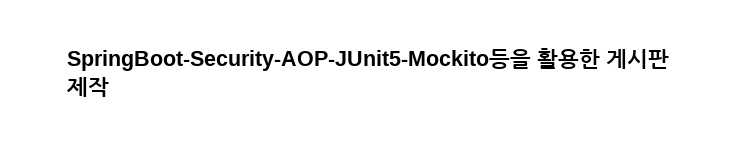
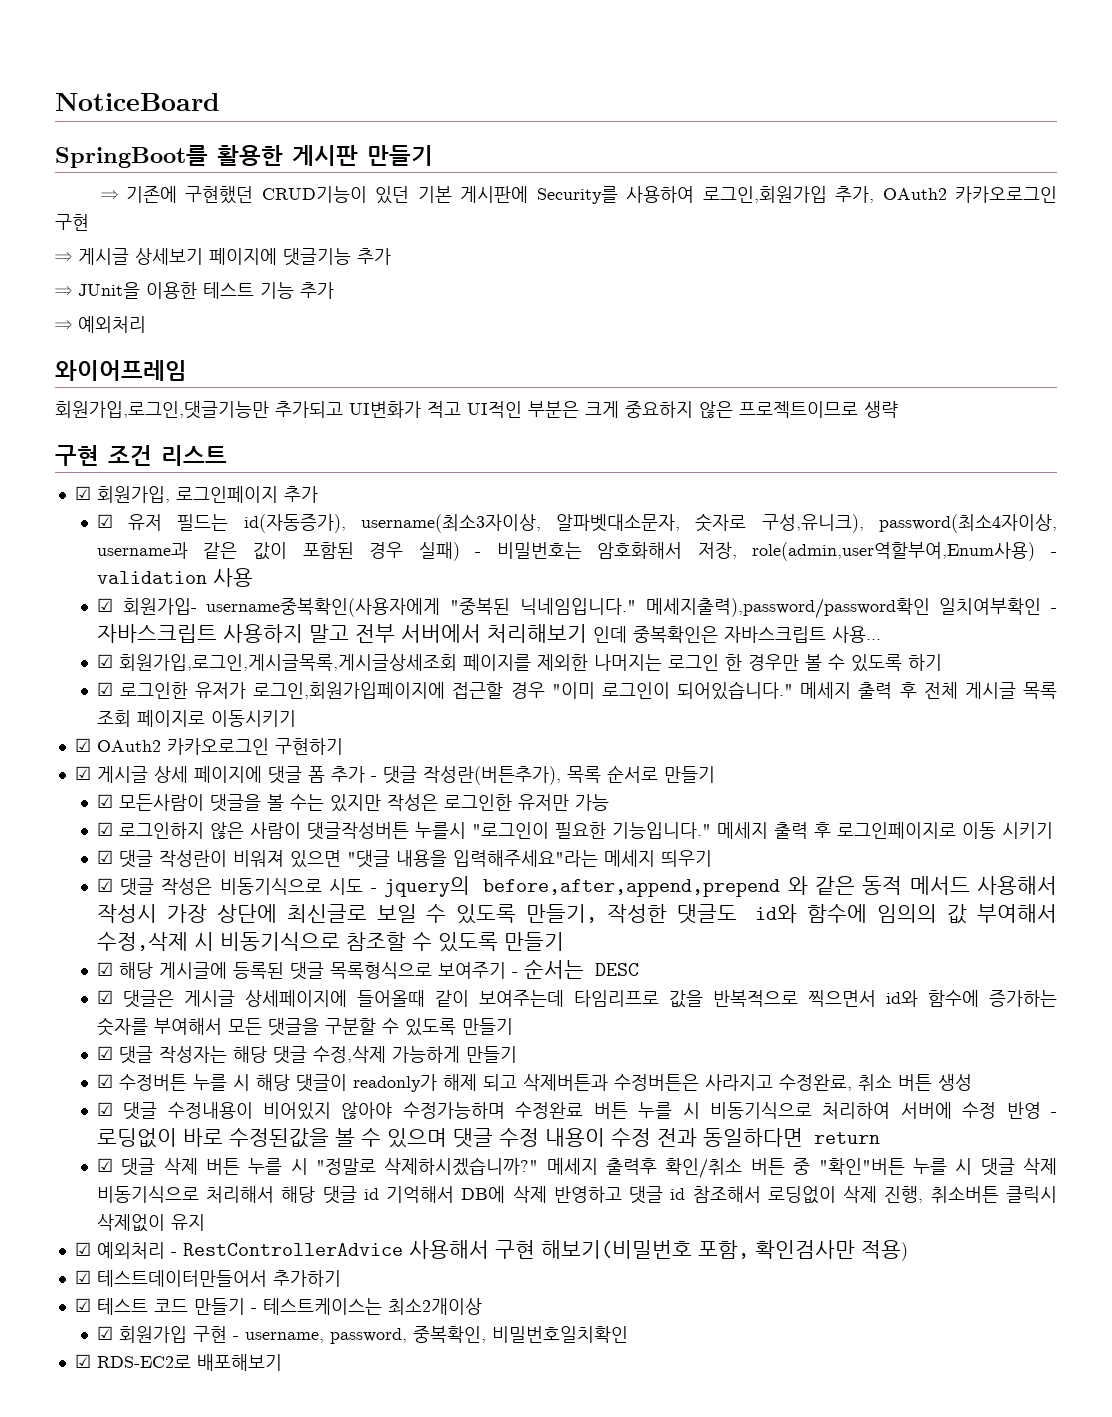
- SpringBoot-Security-AOP-JUnit5-Mockito등을 활용한 게시판 제작
+ NoticeBoard
+ SpringBoot를 활용한 게시판 만들기
+ ⇒ 기존에 구현했던 CRUD기능이 있던 기본 게시판에 Security를 사용하여 로그인,회원가입 추가, OAuth2 카카오로그인 구현
+ ⇒ 게시글 상세보기 페이지에 댓글기능 추가
+ ⇒ JUnit을 이용한 테스트 기능 추가
+ ⇒ 예외처리
+ 와이어프레임
+ 회원가입,로그인,댓글기능만 추가되고 UI변화가 적고 UI적인 부분은 크게 중요하지 않은 프로젝트이므로 생략
+ 구현 조건 리스트
+ ☑ 회원가입, 로그인페이지 추가
+ ☑ 유저 필드는 id(자동증가), username(최소3자이상, 알파벳대소문자, 숫자로 구성,유니크), password(최소4자이상, username과 같은 값이 포함된 경우 실패) - 비밀번호는 암호화해서 저장, role(admin,user역할부여,Enum사용) - validation 사용
+ ☑ 회원가입- username중복확인(사용자에게 "중복된 닉네임입니다." 메세지출력),password/password확인 일치여부확인 - 자바스크립트 사용하지 말고 전부 서버에서 처리해보기 인데 중복확인은 자바스크립트 사용...
+ ☑ 회원가입,로그인,게시글목록,게시글상세조회 페이지를 제외한 나머지는 로그인 한 경우만 볼 수 있도록 하기
+ ☑ 로그인한 유저가 로그인,회원가입페이지에 접근할 경우 "이미 로그인이 되어있습니다." 메세지 출력 후 전체 게시글 목록 조회 페이지로 이동시키기
+ ☑ OAuth2 카카오로그인 구현하기
+ ☑ 게시글 상세 페이지에 댓글 폼 추가 - 댓글 작성란(버튼추가), 목록 순서로 만들기
+ ☑ 모든사람이 댓글을 볼 수는 있지만 작성은 로그인한 유저만 가능
+ ☑ 로그인하지 않은 사람이 댓글작성버튼 누를시 "로그인이 필요한 기능입니다." 메세지 출력 후 로그인페이지로 이동 시키기
+ ☑ 댓글 작성란이 비워져 있으면 "댓글 내용을 입력해주세요"라는 메세지 띄우기
+ ☑ 댓글 작성은 비동기식으로 시도 - jquery의 before,after,append,prepend 와 같은 동적 메서드 사용해서 작성시 가장 상단에 최신글로 보일 수 있도록 만들기, 작성한 댓글도 id와 함수에 임의의 값 부여해서 수정,삭제 시 비동기식으로 참조할 수 있도록 만들기
+ ☑ 해당 게시글에 등록된 댓글 목록형식으로 보여주기 - 순서는 DESC
+ ☑ 댓글은 게시글 상세페이지에 들어올때 같이 보여주는데 타임리프로 값을 반복적으로 찍으면서 id와 함수에 증가하는 숫자를 부여해서 모든 댓글을 구분할 수 있도록 만들기
+ ☑ 댓글 작성자는 해당 댓글 수정,삭제 가능하게 만들기
+ ☑ 수정버튼 누를 시 해당 댓글이 readonly가 해제 되고 삭제버튼과 수정버튼은 사라지고 수정완료, 취소 버튼 생성
+ ☑ 댓글 수정내용이 비어있지 않아야 수정가능하며 수정완료 버튼 누를 시 비동기식으로 처리하여 서버에 수정 반영 - 로딩없이 바로 수정된값을 볼 수 있으며 댓글 수정 내용이 수정 전과 동일하다면 return
+ ☑ 댓글 삭제 버튼 누를 시 "정말로 삭제하시겠습니까?" 메세지 출력후 확인/취소 버튼 중 "확인"버튼 누를 시 댓글 삭제 비동기식으로 처리해서 해당 댓글 id 기억해서 DB에 삭제 반영하고 댓글 id 참조해서 로딩없이 삭제 진행, 취소버튼 클릭시 삭제없이 유지
+ ☑ 예외처리 - RestControllerAdvice 사용해서 구현 해보기(비밀번호 포함, 확인검사만 적용)
+ ☑ 테스트데이터만들어서 추가하기
+ ☑ 테스트 코드 만들기 - 테스트케이스는 최소2개이상
+ ☑ 회원가입 구현 - username, password, 중복확인, 비밀번호일치확인
+ ☑ RDS-EC2로 배포해보기

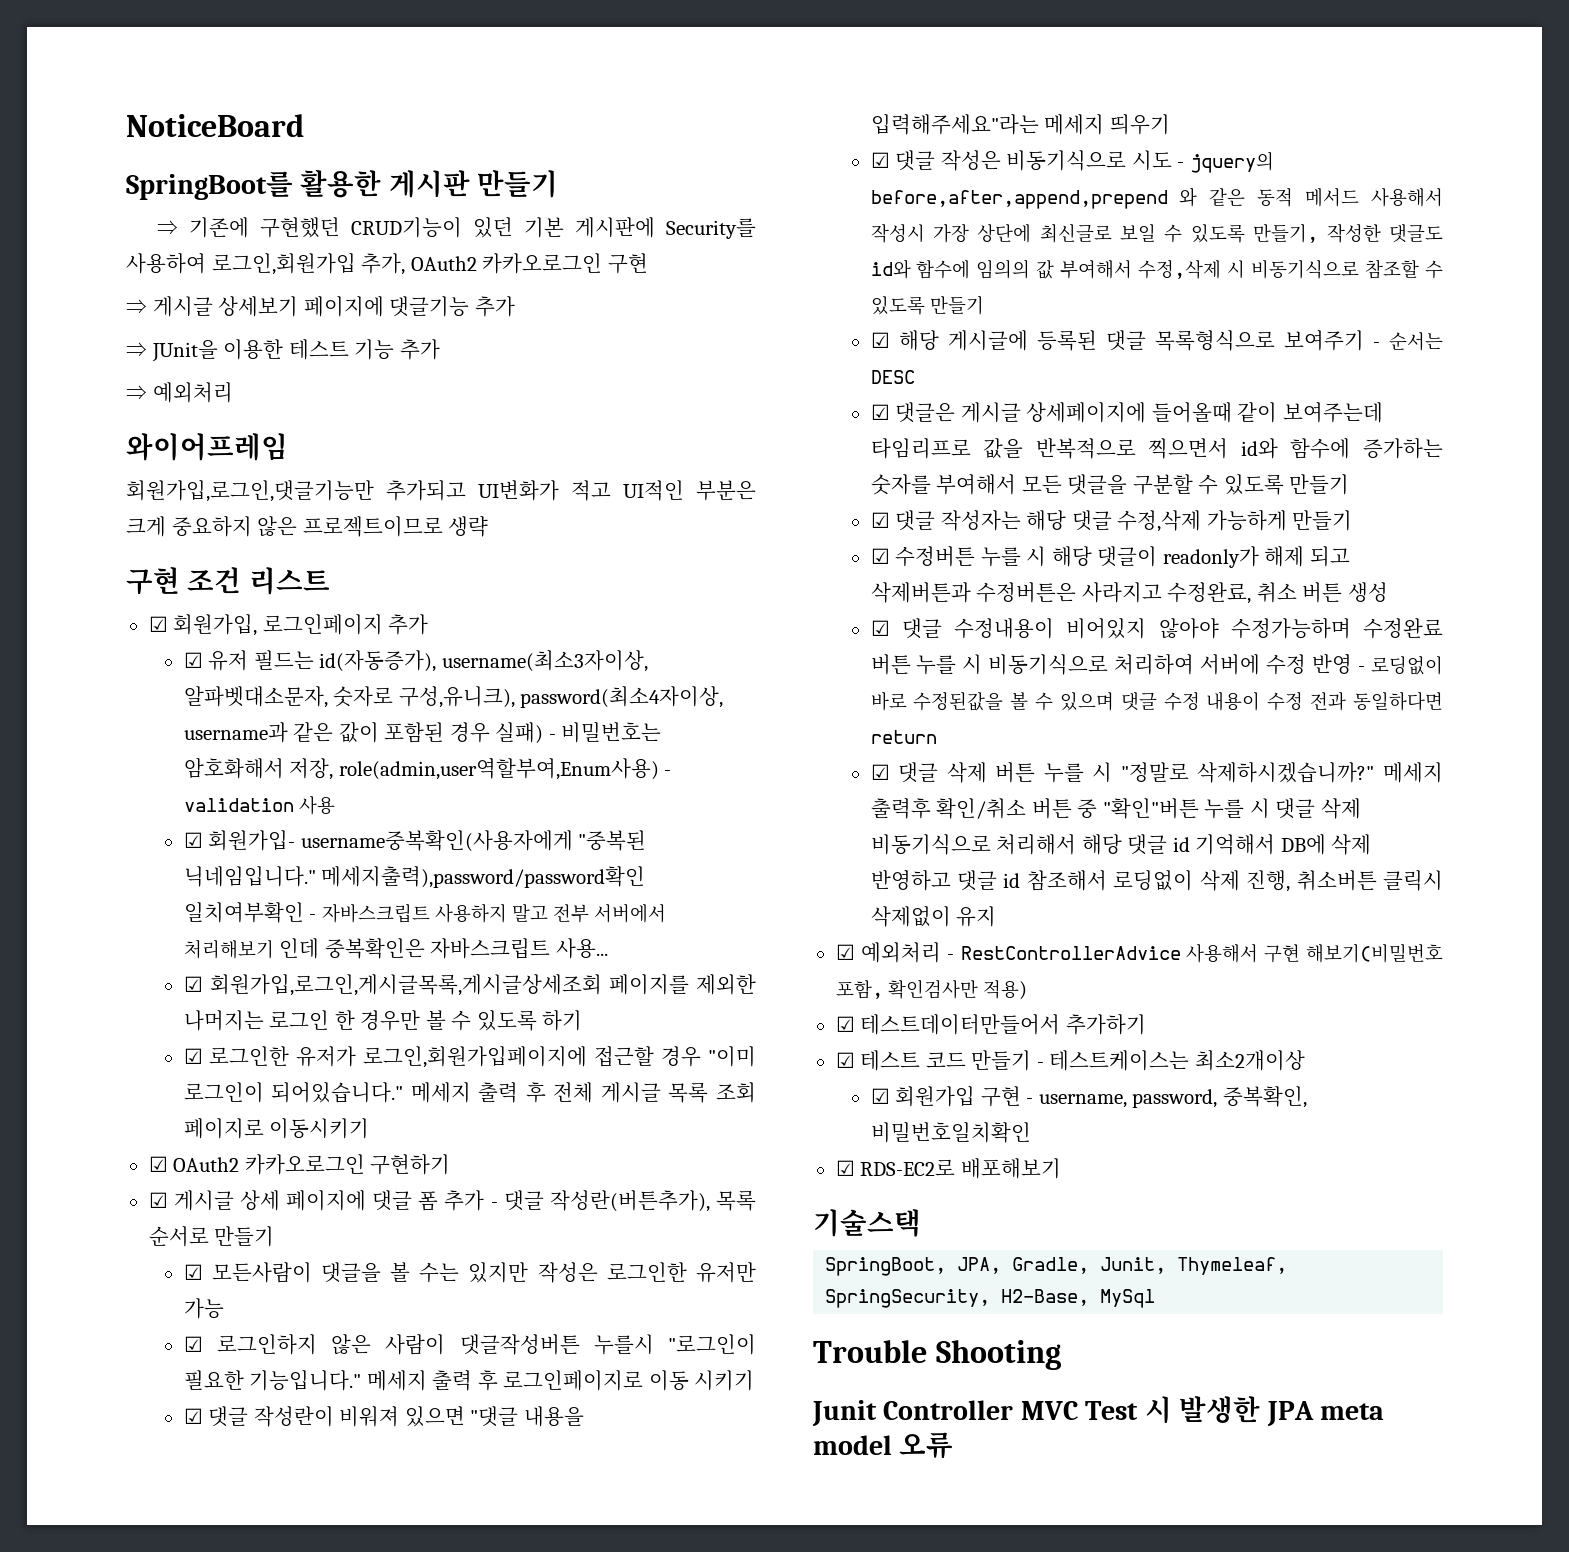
+ 기술스택
+ SpringBoot, JPA, Gradle, Junit, Thymeleaf, SpringSecurity, H2-Base, MySql
+ Trouble Shooting
+ Junit Controller MVC Test 시 발생한 JPA meta model 오류

